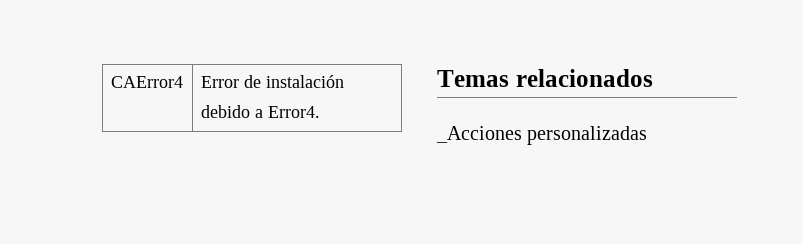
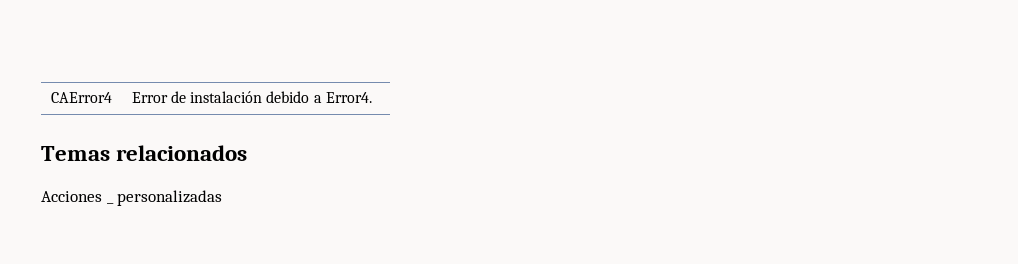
- _Acciones personalizadas
+ Acciones _ personalizadas

